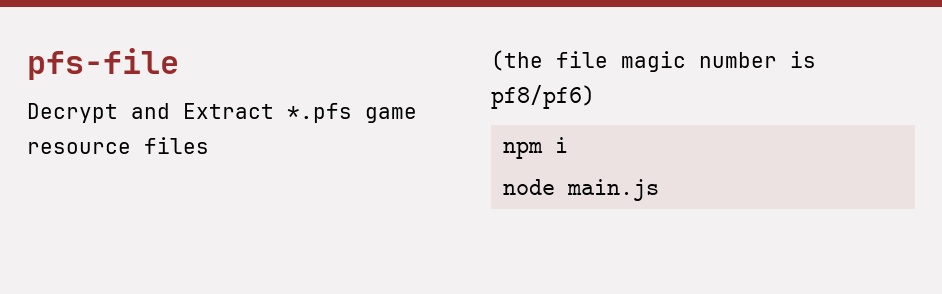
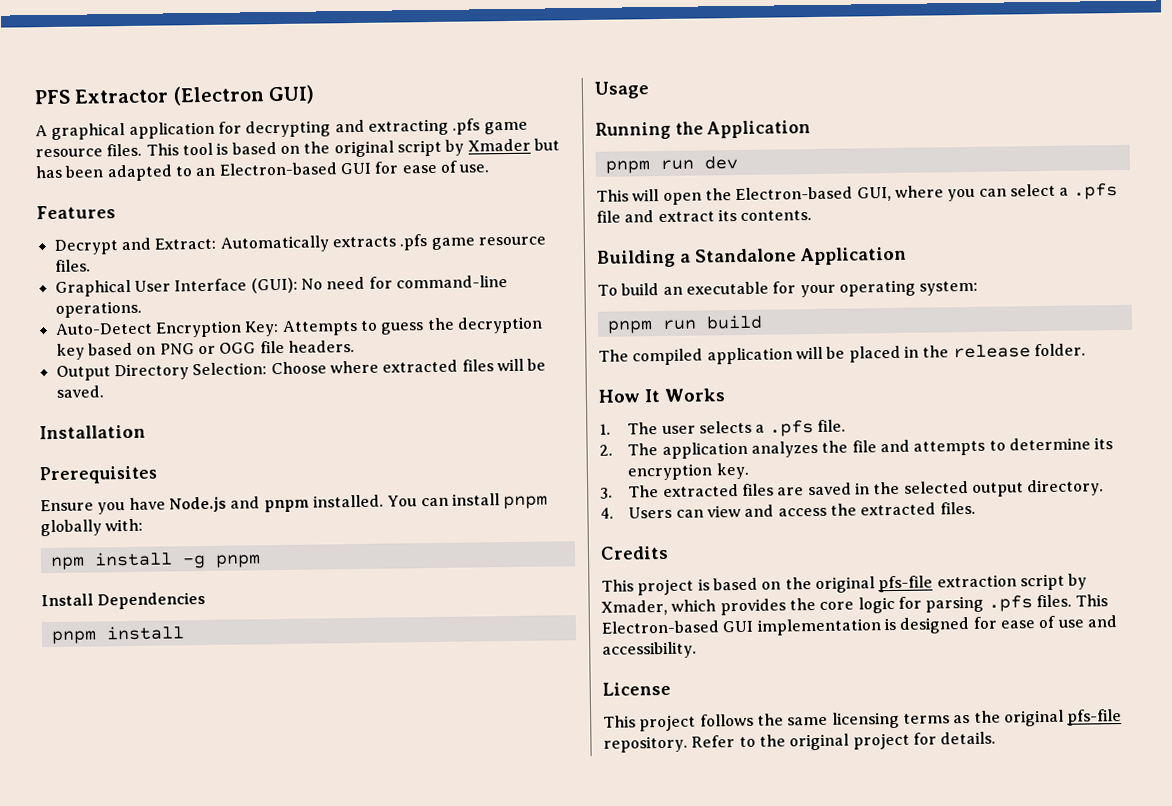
- pfs-file
- Decrypt and Extract *.pfs game resource files
- (the file magic number is pf8/pf6)
- npm i
- node main.js
+ PFS Extractor (Electron GUI)
+ A graphical application for decrypting and extracting .pfs game resource files. This tool is based on the original script by Xmader but has been adapted to an Electron-based GUI for ease of use.
+ Features
+ Decrypt and Extract: Automatically extracts .pfs game resource files.
+ Graphical User Interface (GUI): No need for command-line operations.
+ Auto-Detect Encryption Key: Attempts to guess the decryption key based on PNG or OGG file headers.
+ Output Directory Selection: Choose where extracted files will be saved.
+ Installation
+ Prerequisites
+ Ensure you have Node.js and pnpm installed. You can install pnpm globally with:
+ npm install -g pnpm
+ Install Dependencies
+ pnpm install
+ Usage
+ Running the Application
+ pnpm run dev
+ This will open the Electron-based GUI, where you can select a .pfs file and extract its contents.
+ Building a Standalone Application
+ To build an executable for your operating system:
+ pnpm run build
+ The compiled application will be placed in the release folder.
+ How It Works
+ 1. The user selects a .pfs file.
+ 2. The application analyzes the file and attempts to determine its encryption key.
+ 3. The extracted files are saved in the selected output directory.
+ 4. Users can view and access the extracted files.
+ Credits
+ This project is based on the original pfs-file extraction script by Xmader, which provides the core logic for parsing .pfs files. This Electron-based GUI implementation is designed for ease of use and accessibility.
+ License
+ This project follows the same licensing terms as the original pfs-file repository. Refer to the original project for details.

